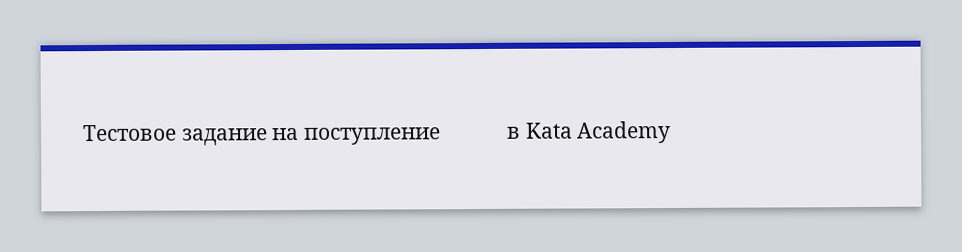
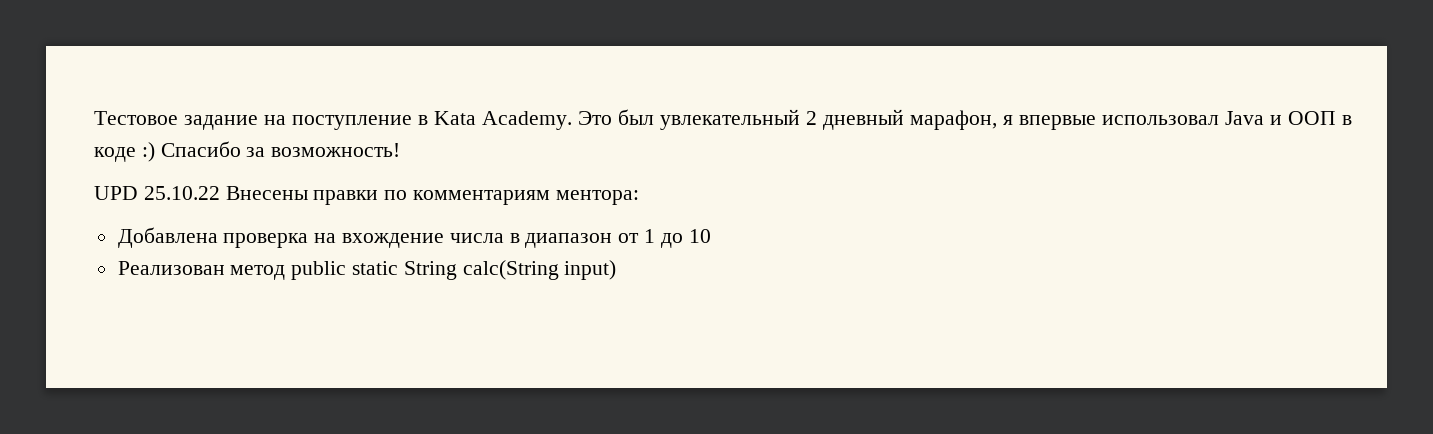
- Тестовое задание на поступление в Kata Academy
+ Тестовое задание на поступление в Kata Academy. Это был увлекательный 2 дневный марафон, я впервые использовал Java и ООП в коде :) Спасибо за возможность!
+ UPD 25.10.22 Внесены правки по комментариям ментора:
+ Добавлена проверка на вхождение числа в диапазон от 1 до 10
+ Реализован метод public static String calc(String input)

